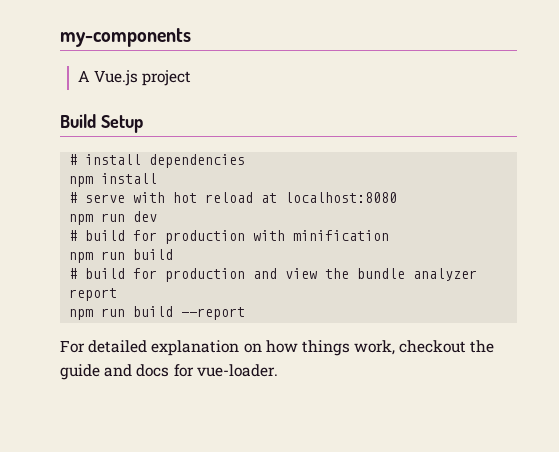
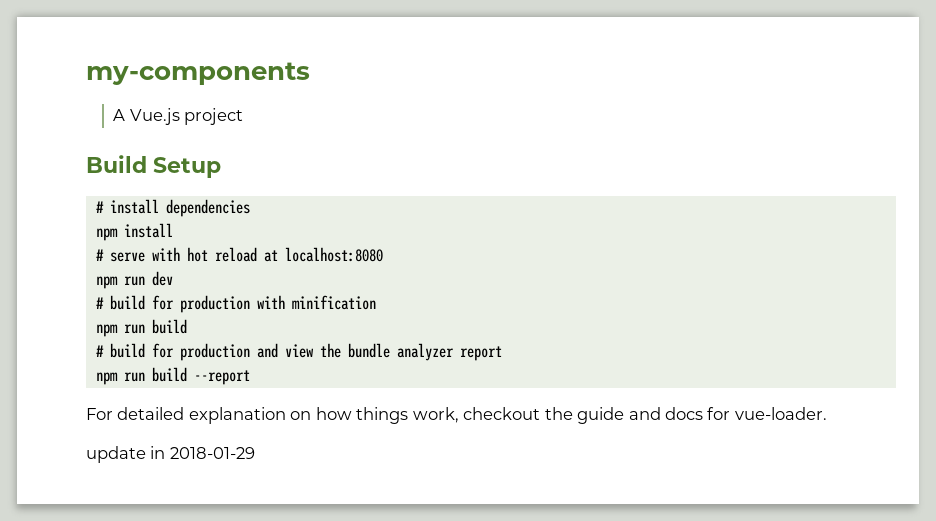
+ update in 2018-01-29

